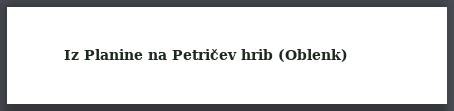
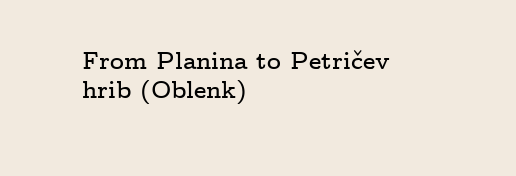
- Iz Planine na Petričev hrib (Oblenk)
+ From Planina to Petričev hrib (Oblenk)

